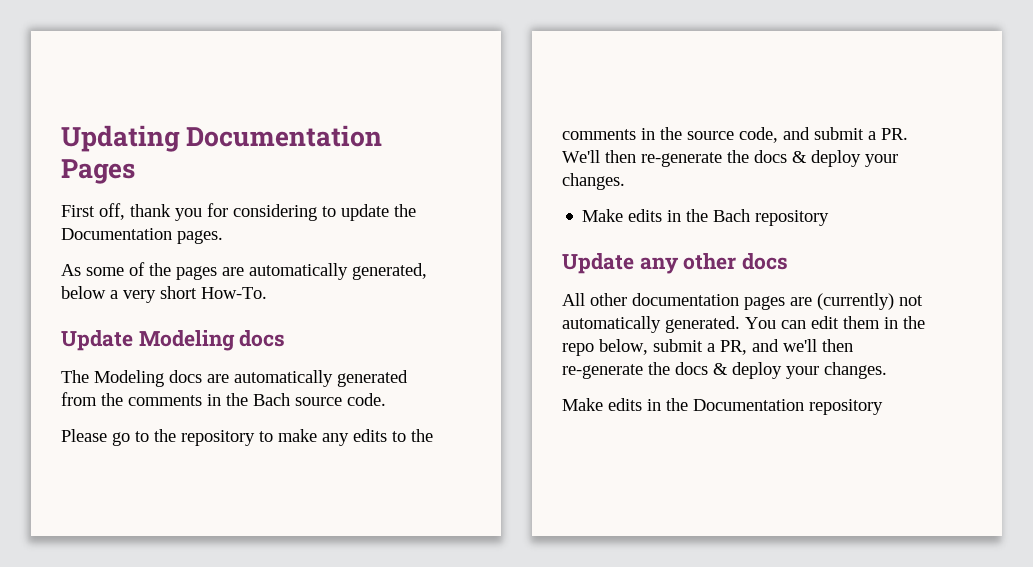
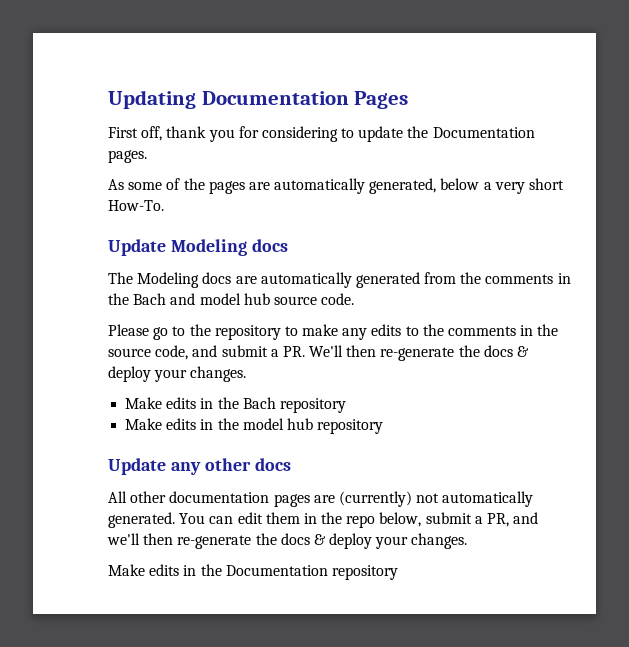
- The Modeling docs are automatically generated from the comments in the Bach source code.
+ The Modeling docs are automatically generated from the comments in the Bach and model hub source code.
+ Make edits in the model hub repository

